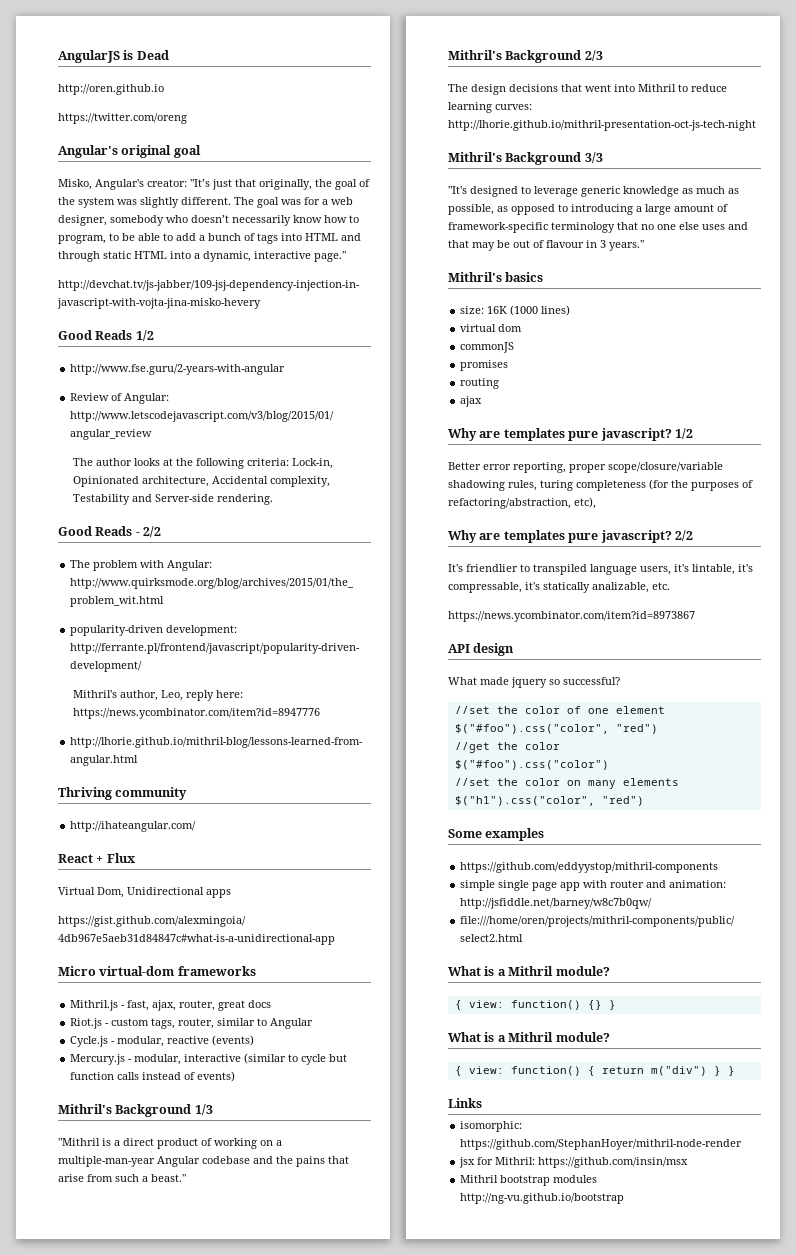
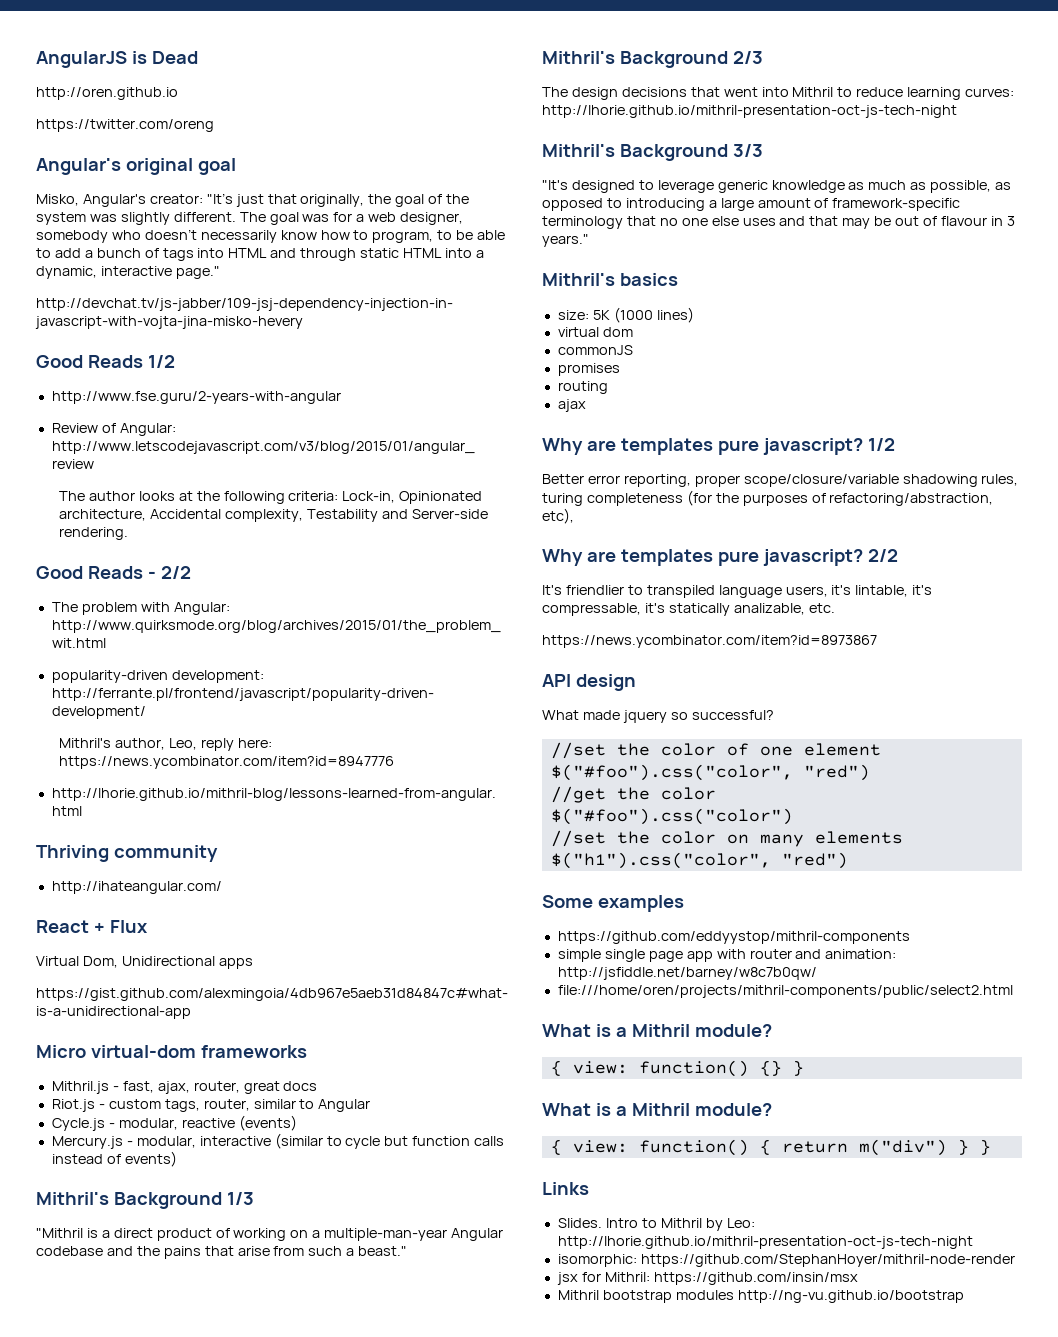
- size: 16K (1000 lines)
+ size: 5K (1000 lines)
+ Slides. Intro to Mithril by Leo: http://lhorie.github.io/mithril-presentation-oct-js-tech-night

